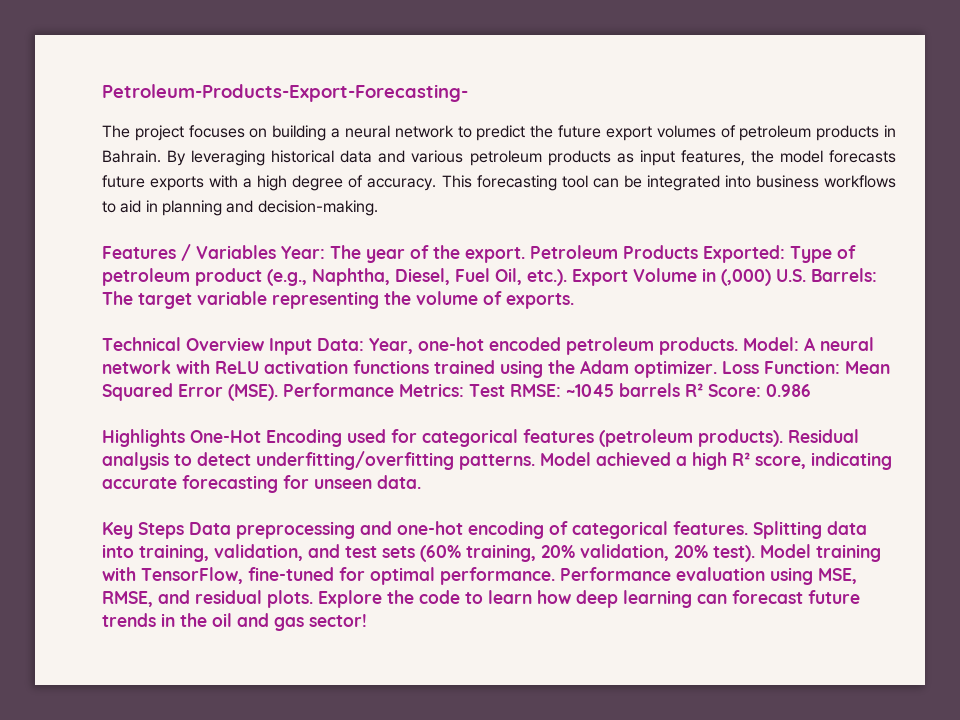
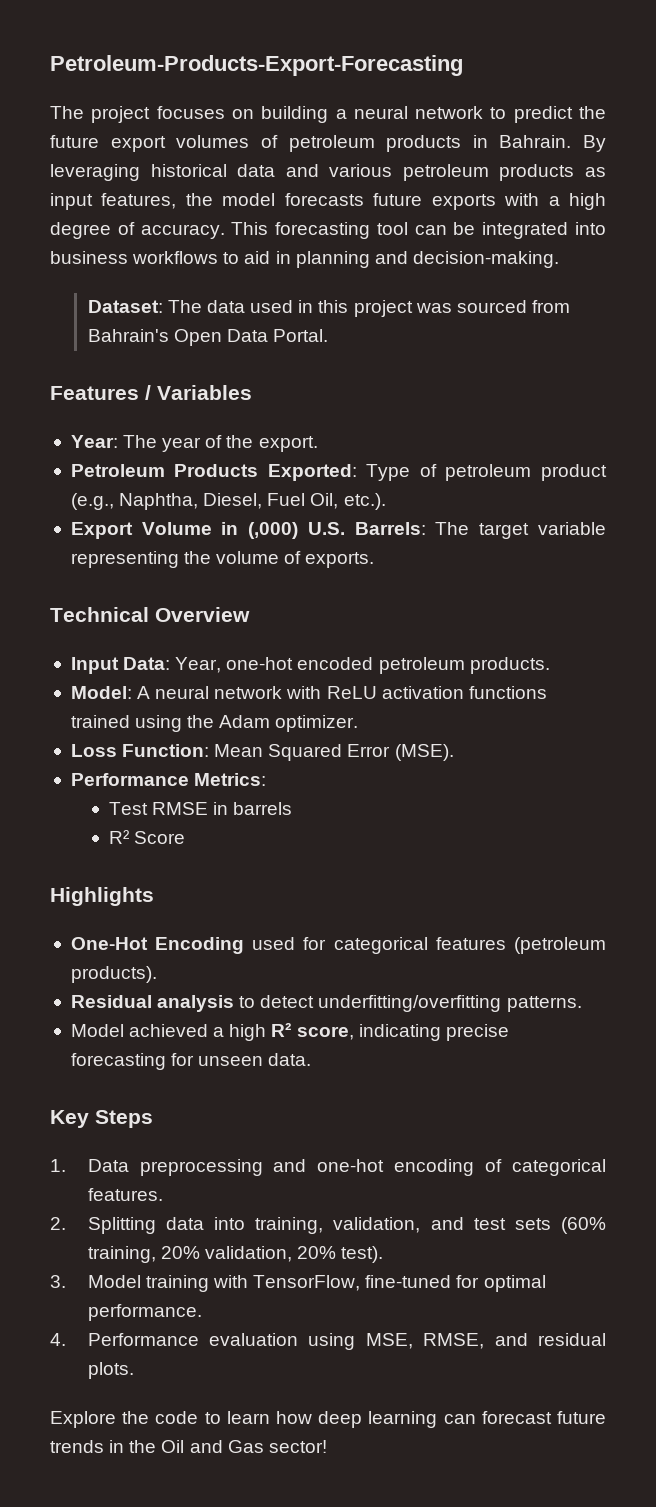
- Petroleum-Products-Export-Forecasting-
+ Petroleum-Products-Export-Forecasting
+ Dataset: The data used in this project was sourced from Bahrain's Open Data Portal.
- Features / Variables Year: The year of the export. Petroleum Products Exported: Type of petroleum product (e.g., Naphtha, Diesel, Fuel Oil, etc.). Export Volume in (,000) U.S. Barrels: The target variable representing the volume of exports.
+ Features / Variables
+ Year: The year of the export.
+ Petroleum Products Exported: Type of petroleum product (e.g., Naphtha, Diesel, Fuel Oil, etc.).
+ Export Volume in (,000) U.S. Barrels: The target variable representing the volume of exports.
- Technical Overview Input Data: Year, one-hot encoded petroleum products. Model: A neural network with ReLU activation functions trained using the Adam optimizer. Loss Function: Mean Squared Error (MSE). Performance Metrics: Test RMSE: ~1045 barrels R² Score: 0.986
+ Technical Overview
+ Input Data: Year, one-hot encoded petroleum products.
+ Model: A neural network with ReLU activation functions trained using the Adam optimizer.
+ Loss Function: Mean Squared Error (MSE).
+ Performance Metrics:
+ Test RMSE in barrels
+ R² Score
- Highlights One-Hot Encoding used for categorical features (petroleum products). Residual analysis to detect underfitting/overfitting patterns. Model achieved a high R² score, indicating accurate forecasting for unseen data.
+ Highlights
+ One-Hot Encoding used for categorical features (petroleum products).
+ Residual analysis to detect underfitting/overfitting patterns.
+ Model achieved a high R² score, indicating precise forecasting for unseen data.
- Key Steps Data preprocessing and one-hot encoding of categorical features. Splitting data into training, validation, and test sets (60% training, 20% validation, 20% test). Model training with TensorFlow, fine-tuned for optimal performance. Performance evaluation using MSE, RMSE, and residual plots. Explore the code to learn how deep learning can forecast future trends in the oil and gas sector!
+ Key Steps
+ 1. Data preprocessing and one-hot encoding of categorical features.
+ 2. Splitting data into training, validation, and test sets (60% training, 20% validation, 20% test).
+ 3. Model training with TensorFlow, fine-tuned for optimal performance.
+ 4. Performance evaluation using MSE, RMSE, and residual plots.
+ Explore the code to learn how deep learning can forecast future trends in the Oil and Gas sector!

